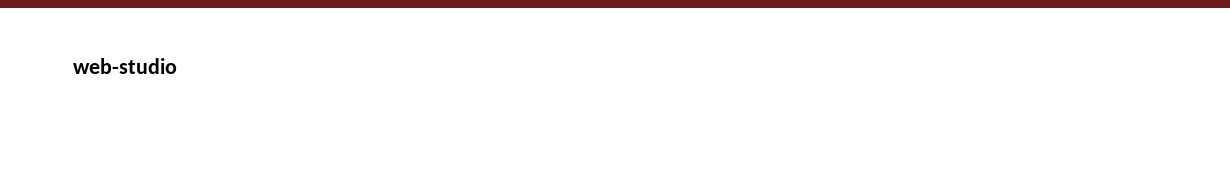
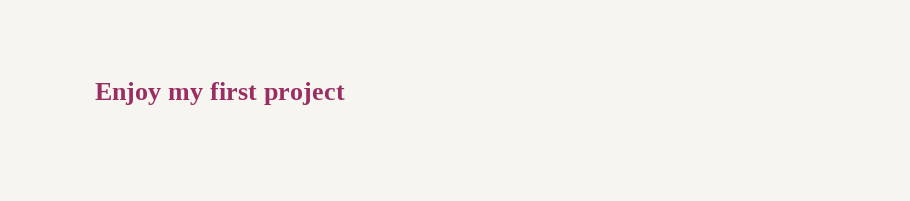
- web-studio
+ Enjoy my first project

